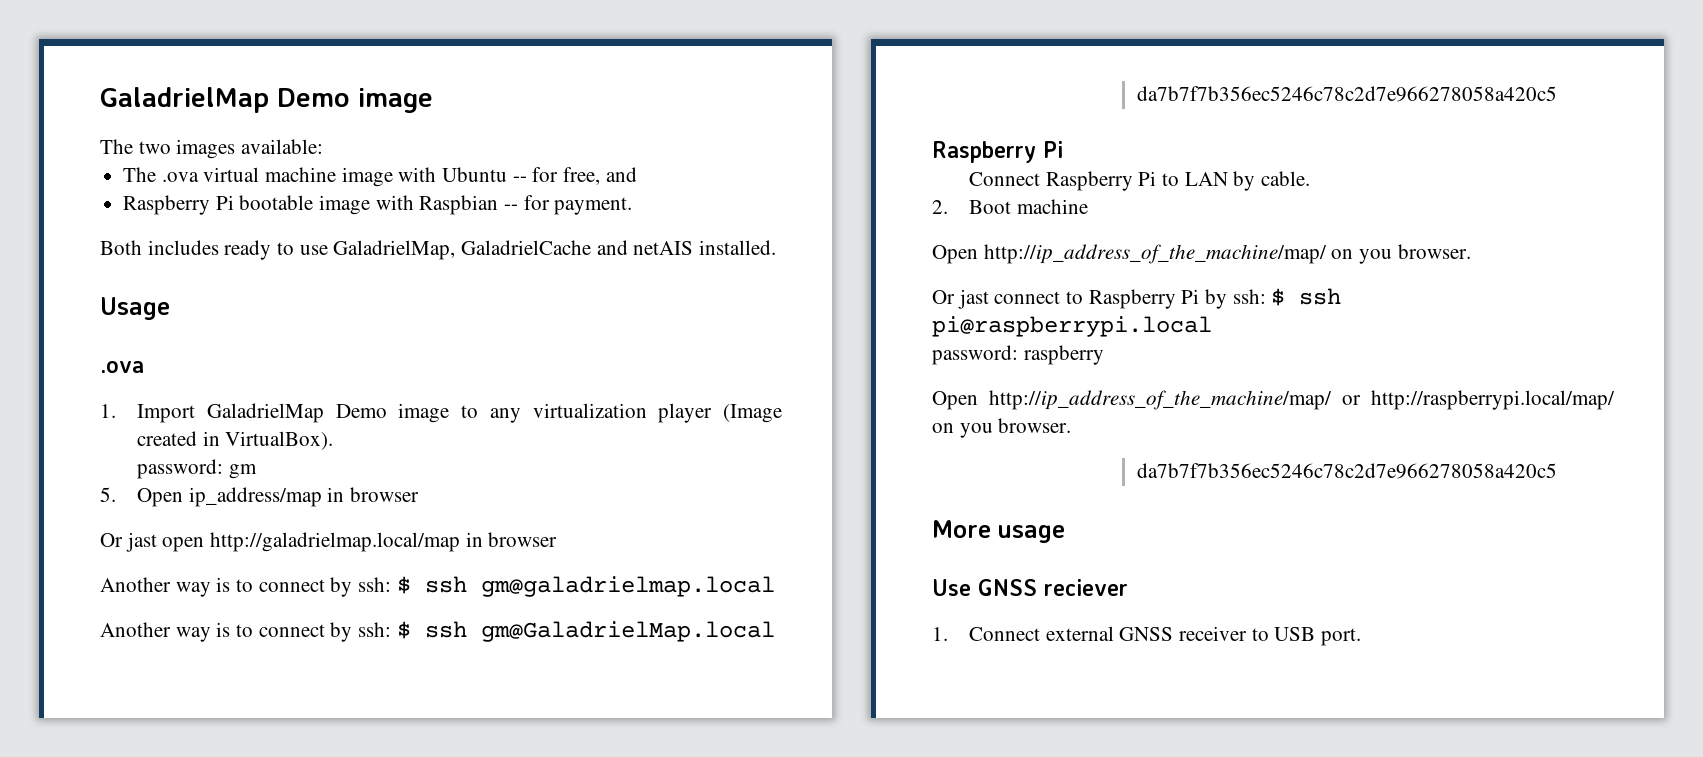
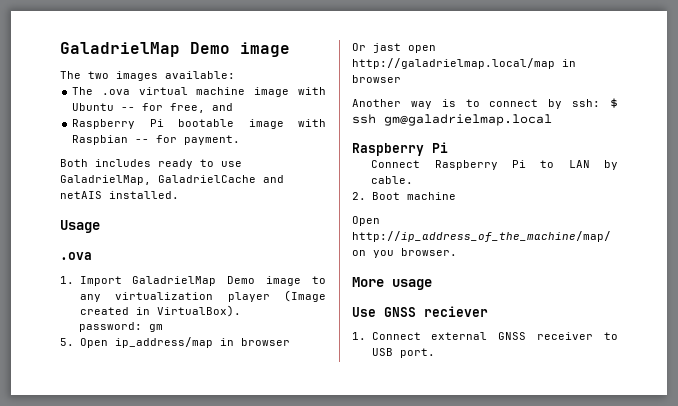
- Another way is to connect by ssh: $ ssh gm@GaladrielMap.local
- da7b7f7b356ec5246c78c2d7e966278058a420c5
- Or jast connect to Raspberry Pi by ssh: $ ssh pi@raspberrypi.local
- password: raspberry
- Open http://ip_address_of_the_machine/map/ or http://raspberrypi.local/map/ on you browser.
- da7b7f7b356ec5246c78c2d7e966278058a420c5

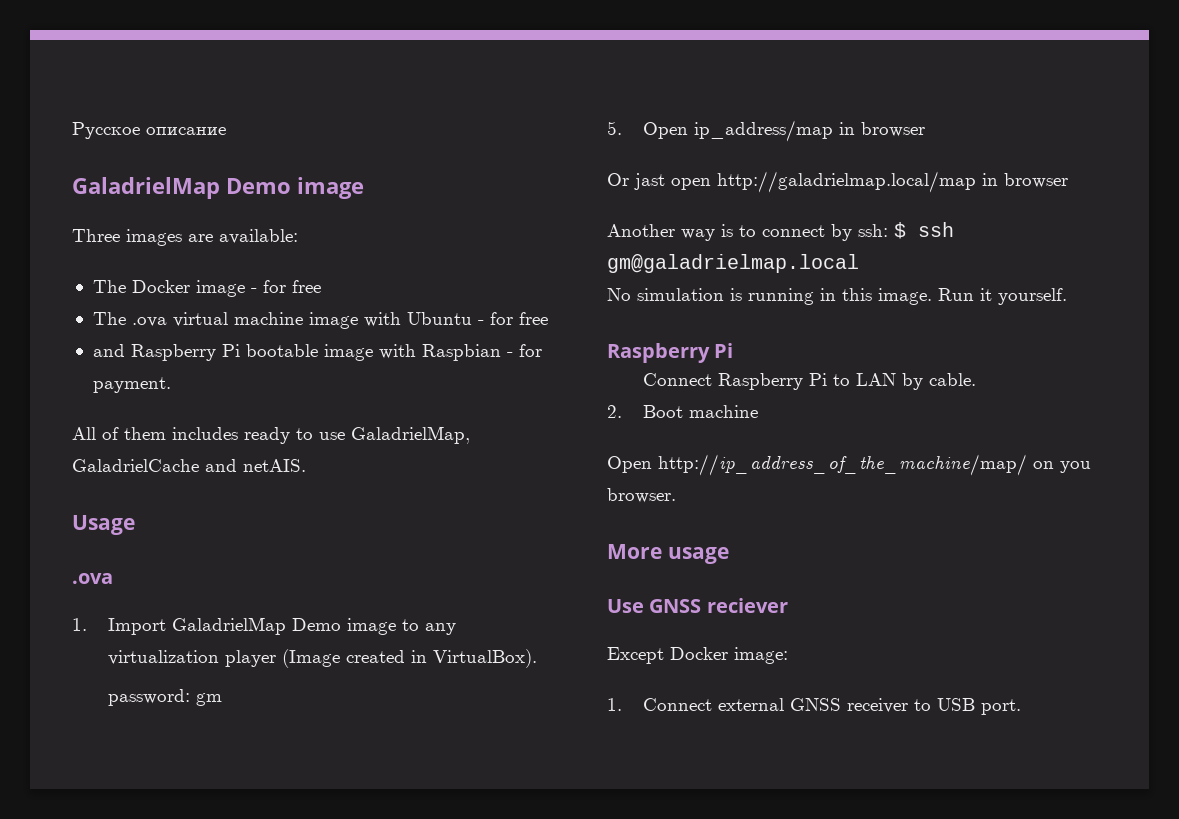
+ Русское описание
- The two images available:
+ Three images are available:
+ The Docker image - for free
- The .ova virtual machine image with Ubuntu -- for free, and
- Raspberry Pi bootable image with Raspbian -- for payment.
+ The .ova virtual machine image with Ubuntu - for free
+ and Raspberry Pi bootable image with Raspbian - for payment.
- Both includes ready to use GaladrielMap, GaladrielCache and netAIS installed.
+ All of them includes ready to use GaladrielMap, GaladrielCache and netAIS.
+ No simulation is running in this image. Run it yourself.
+ Except Docker image:

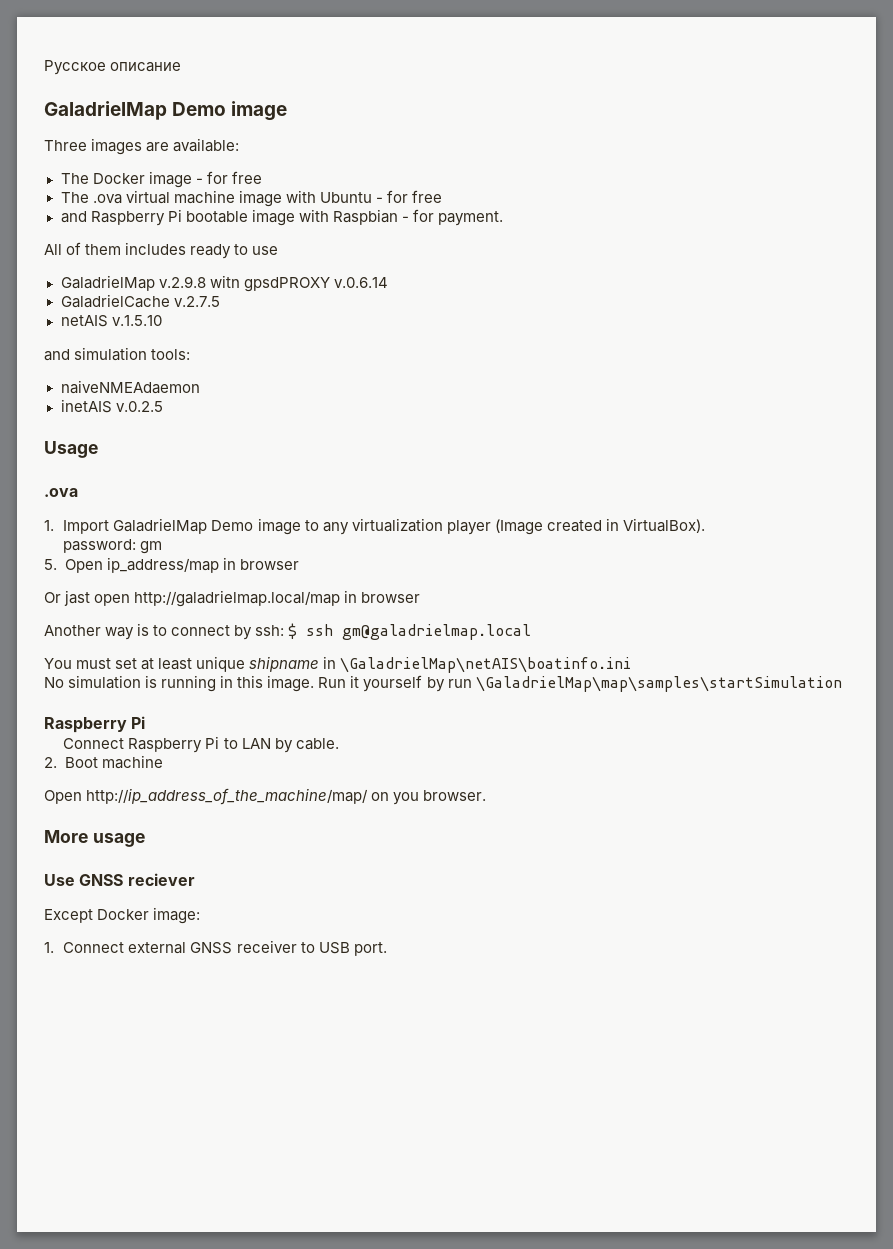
- All of them includes ready to use GaladrielMap, GaladrielCache and netAIS.
+ All of them includes ready to use
+ GaladrielMap v.2.9.8 witn gpsdPROXY v.0.6.14
+ GaladrielCache v.2.7.5
+ netAIS v.1.5.10
+ and simulation tools:
+ naiveNMEAdaemon
+ inetAIS v.0.2.5
+ You must set at least unique shipname in \GaladrielMap\netAIS\boatinfo.ini
- Run it yourself.
+ Run it yourself by run \GaladrielMap\map\samples\startSimulation

